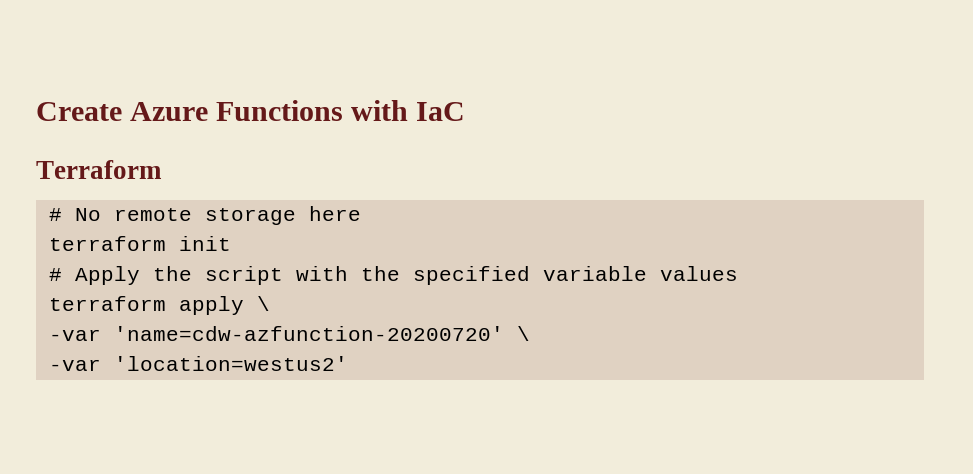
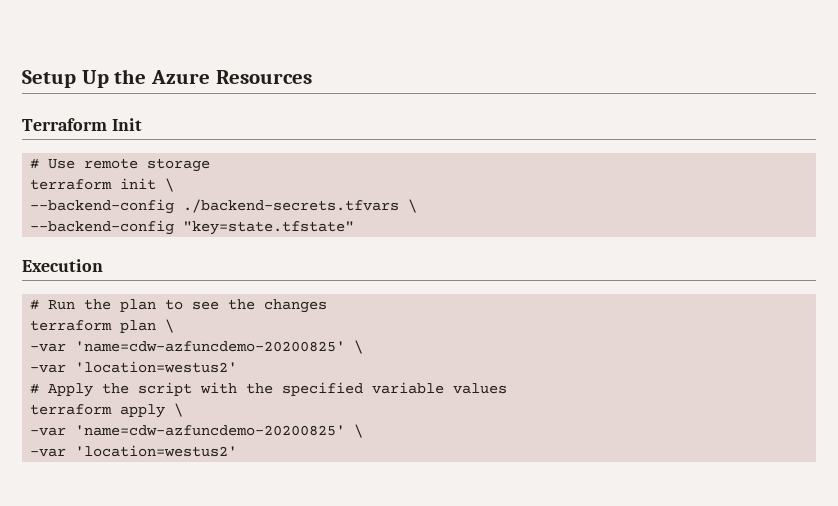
- Create Azure Functions with IaC
+ Setup Up the Azure Resources
- Terraform
- # No remote storage here
+ Terraform Init
+ # Use remote storage
- terraform init
+ terraform init \
+ --backend-config ./backend-secrets.tfvars \
+ --backend-config "key=state.tfstate"
+ Execution
+ # Run the plan to see the changes
+ terraform plan \
+ -var 'name=cdw-azfuncdemo-20200825' \
+ -var 'location=westus2'
  terraform apply \
- -var 'name=cdw-azfunction-20200720' \
+ -var 'name=cdw-azfuncdemo-20200825' \

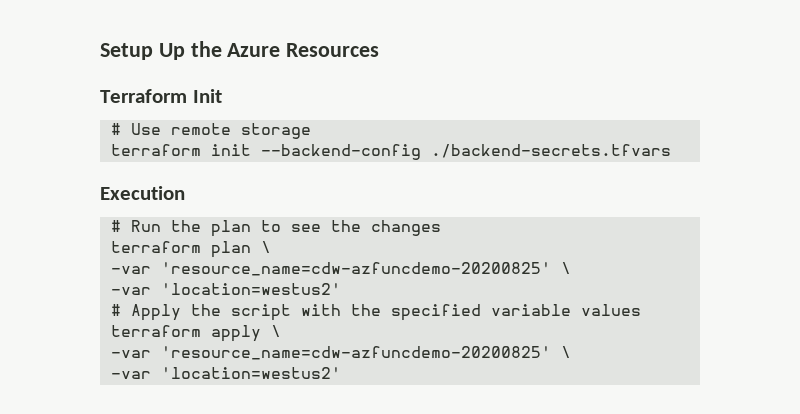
- terraform init \
- --backend-config ./backend-secrets.tfvars \
- --backend-config "key=state.tfstate"
+ terraform init --backend-config ./backend-secrets.tfvars
  terraform plan \
- -var 'name=cdw-azfuncdemo-20200825' \
+ -var 'resource_name=cdw-azfuncdemo-20200825' \
  terraform apply \
- -var 'name=cdw-azfuncdemo-20200825' \
+ -var 'resource_name=cdw-azfuncdemo-20200825' \

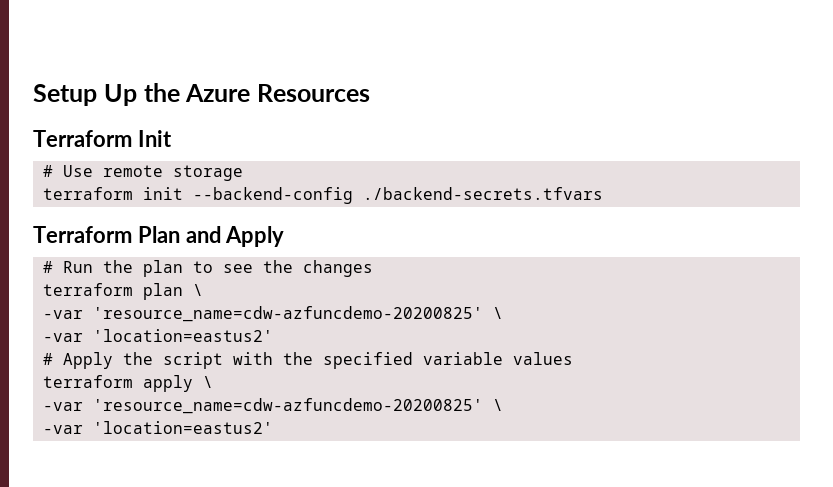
- Execution
+ Terraform Plan and Apply
  terraform plan \
  -var 'resource_name=cdw-azfuncdemo-20200825' \
- -var 'location=westus2'
+ -var 'location=eastus2'
  terraform apply \
  -var 'resource_name=cdw-azfuncdemo-20200825' \
- -var 'location=westus2'
+ -var 'location=eastus2'

